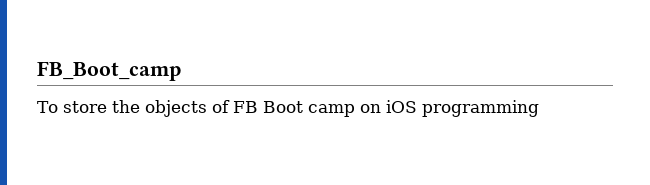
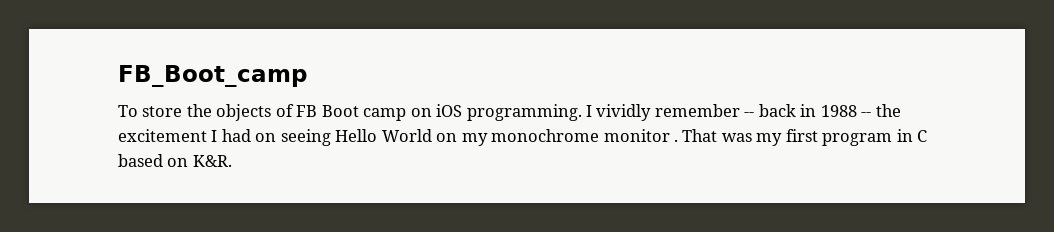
- To store the objects of FB Boot camp on iOS programming
+ To store the objects of FB Boot camp on iOS programming. I vividly remember -- back in 1988 -- the excitement I had on seeing Hello World on my monochrome monitor . That was my first program in C based on K&R.

